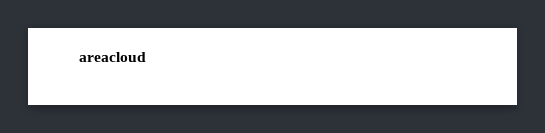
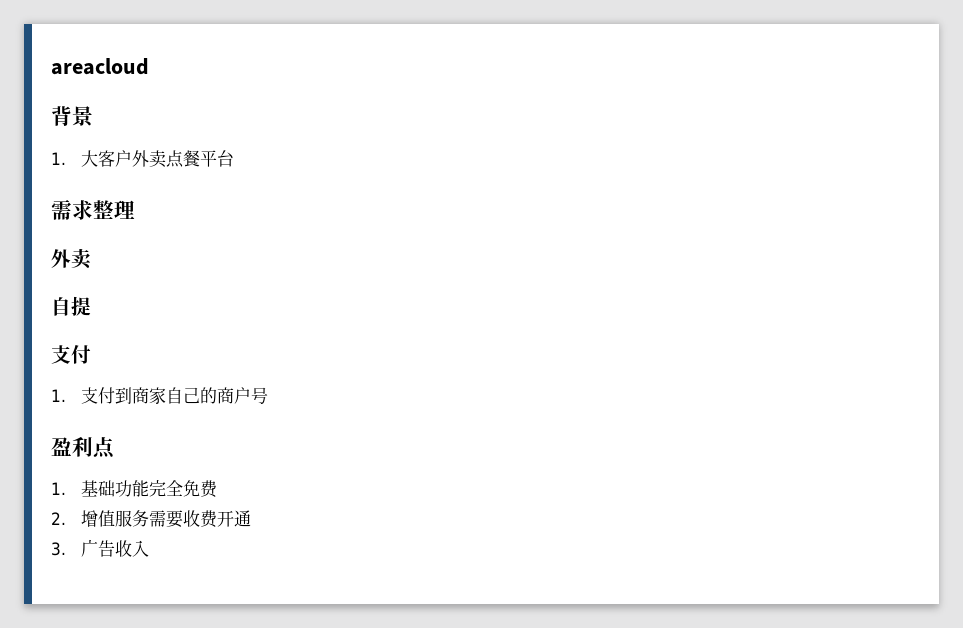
+ 背景
+ 1.大客户外卖点餐平台
+ 需求整理
+ 外卖
+ 自提
+ 支付
+ 1.支付到商家自己的商户号
+ 盈利点
+ 1.基础功能完全免费
+ 2.增值服务需要收费开通
+ 3.广告收入

